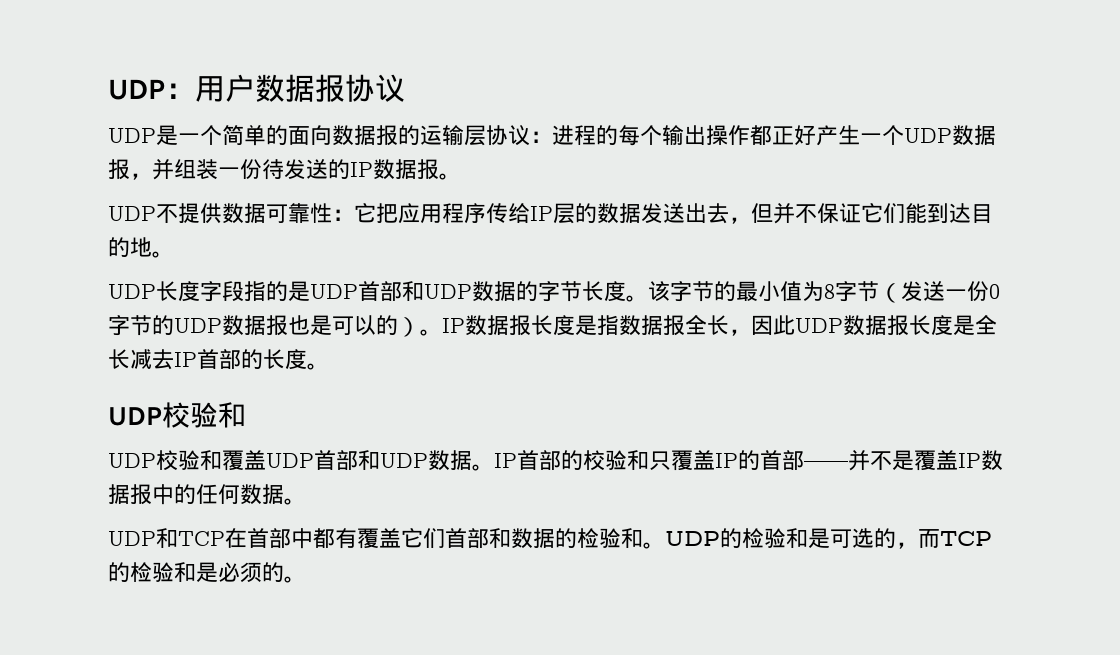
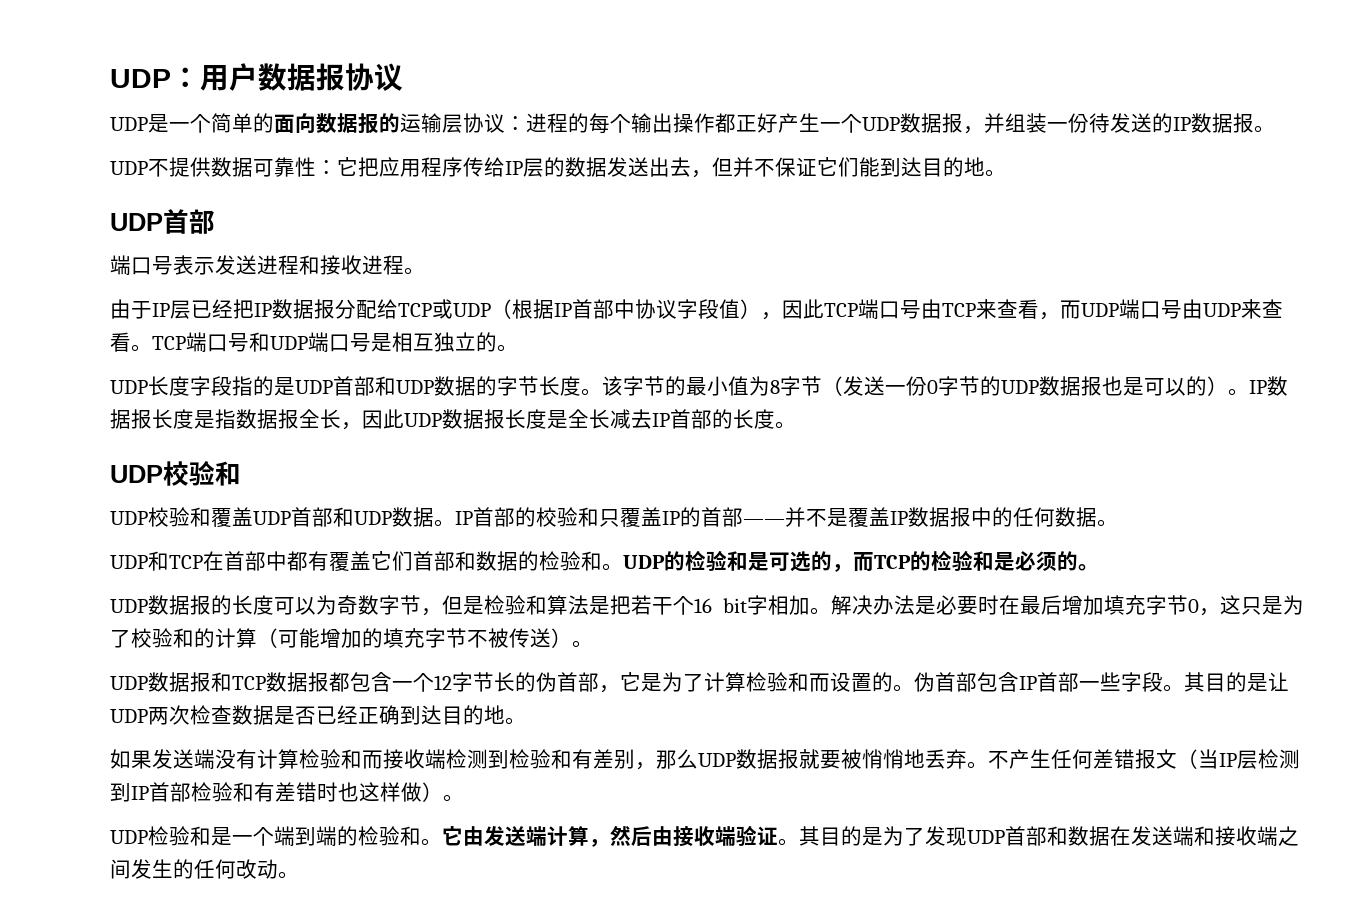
  UDP不提供数据可靠性：它把应用程序传给IP层的数据发送出去，但并不保证它们能到达目的地。
+ UDP首部
+ 端口号表示发送进程和接收进程。
+ 由于IP层已经把IP数据报分配给TCP或UDP（根据IP首部中协议字段值），因此TCP端口号由TCP来查看，而UDP端口号由UDP来查看。TCP端口号和UDP端口号是相互独立的。
+ UDP数据报的长度可以为奇数字节，但是检验和算法是把若干个16 bit字相加。解决办法是必要时在最后增加填充字节0，这只是为了校验和的计算（可能增加的填充字节不被传送）。
+ UDP数据报和TCP数据报都包含一个12字节长的伪首部，它是为了计算检验和而设置的。伪首部包含IP首部一些字段。其目的是让UDP两次检查数据是否已经正确到达目的地。
+ 如果发送端没有计算检验和而接收端检测到检验和有差别，那么UDP数据报就要被悄悄地丢弃。不产生任何差错报文（当IP层检测到IP首部检验和有差错时也这样做）。
+ UDP检验和是一个端到端的检验和。它由发送端计算，然后由接收端验证。其目的是为了发现UDP首部和数据在发送端和接收端之间发生的任何改动。

